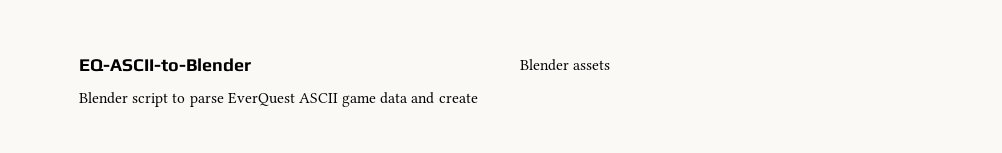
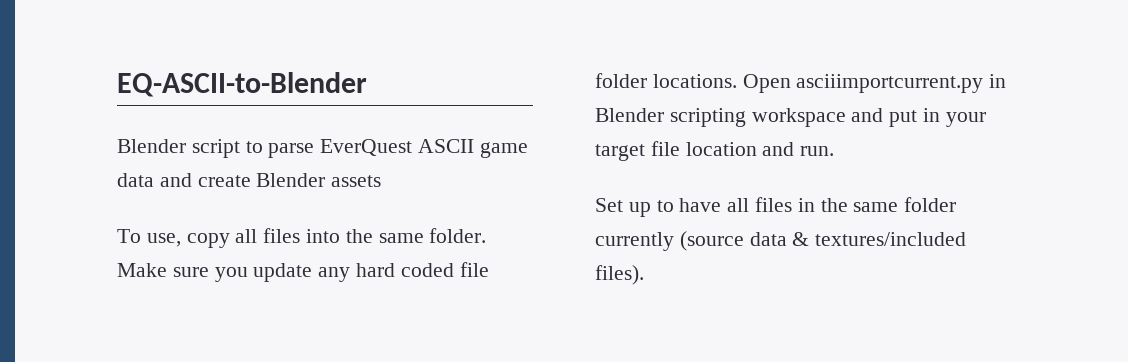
+ To use, copy all files into the same folder. Make sure you update any hard coded file folder locations. Open asciiimportcurrent.py in Blender scripting workspace and put in your target file location and run.
+ Set up to have all files in the same folder currently (source data & textures/included files).

